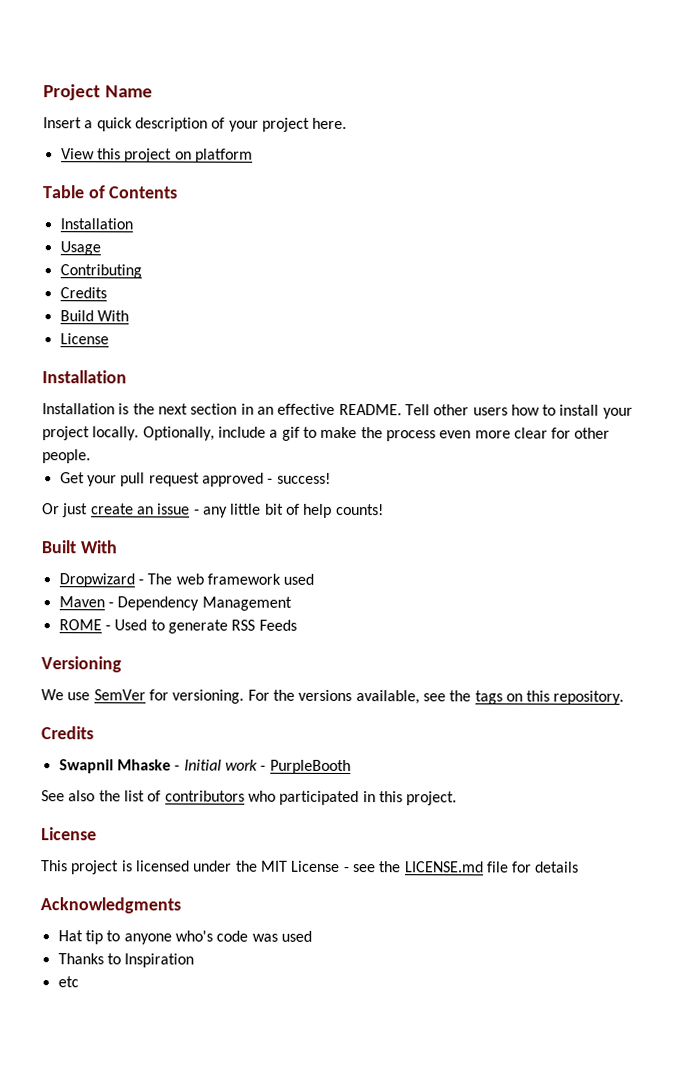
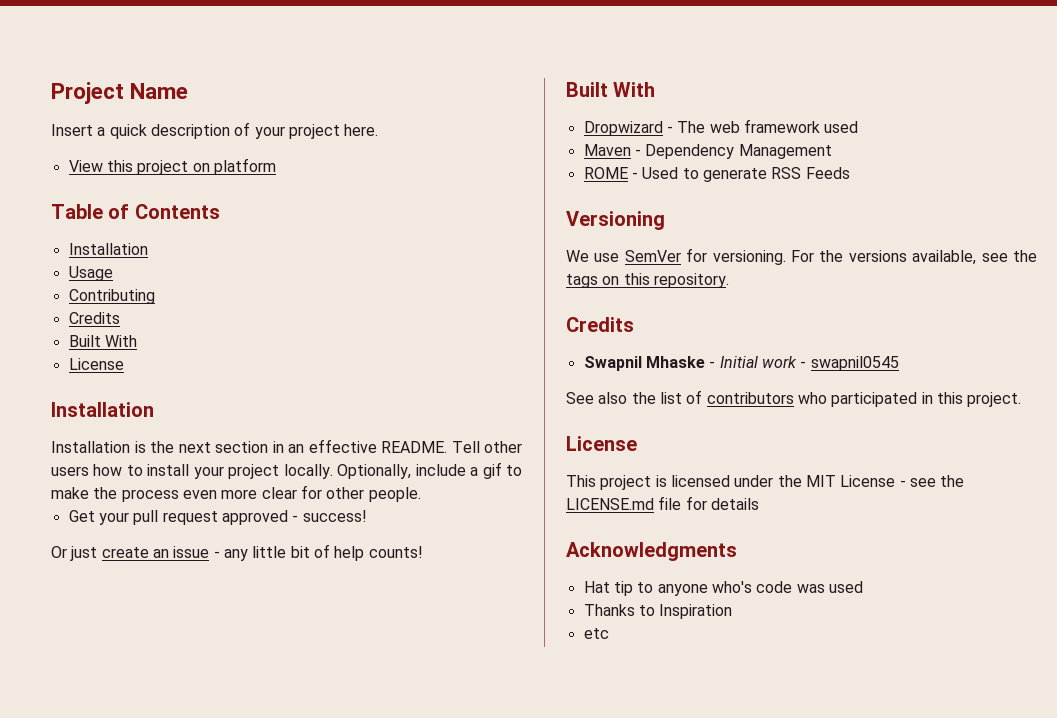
  Contributing
  Credits
- Build With
+ Built With
- Swapnil Mhaske - Initial work - PurpleBooth
+ Swapnil Mhaske - Initial work - swapnil0545

